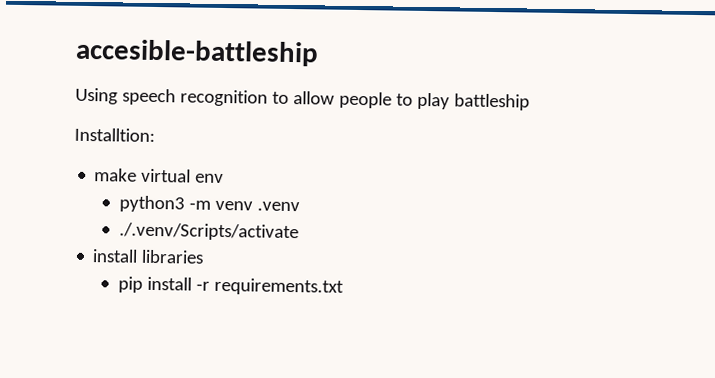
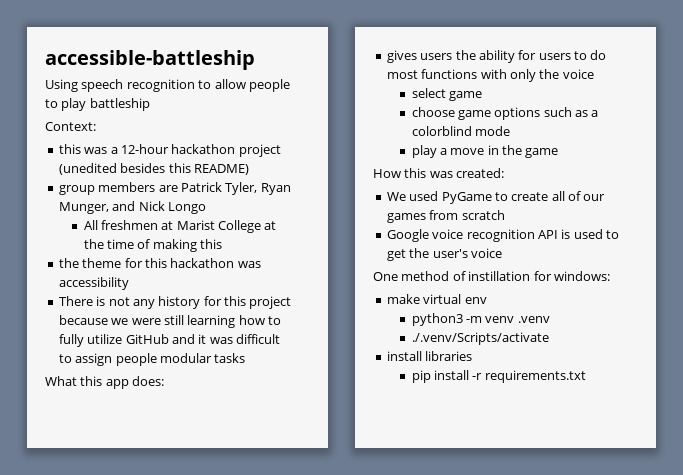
- accesible-battleship
+ accessible-battleship
- Installtion:
+ Context:
+ this was a 12-hour hackathon project (unedited besides this README)
+ group members are Patrick Tyler, Ryan Munger, and Nick Longo
+ All freshmen at Marist College at the time of making this
+ the theme for this hackathon was accessibility
+ There is not any history for this project because we were still learning how to fully utilize GitHub and it was difficult to assign people modular tasks
+ What this app does:
+ gives users the ability for users to do most functions with only the voice
+ select game
+ choose game options such as a colorblind mode
+ play a move in the game
+ How this was created:
+ We used PyGame to create all of our games from scratch
+ Google voice recognition API is used to get the user's voice
+ One method of instillation for windows:

